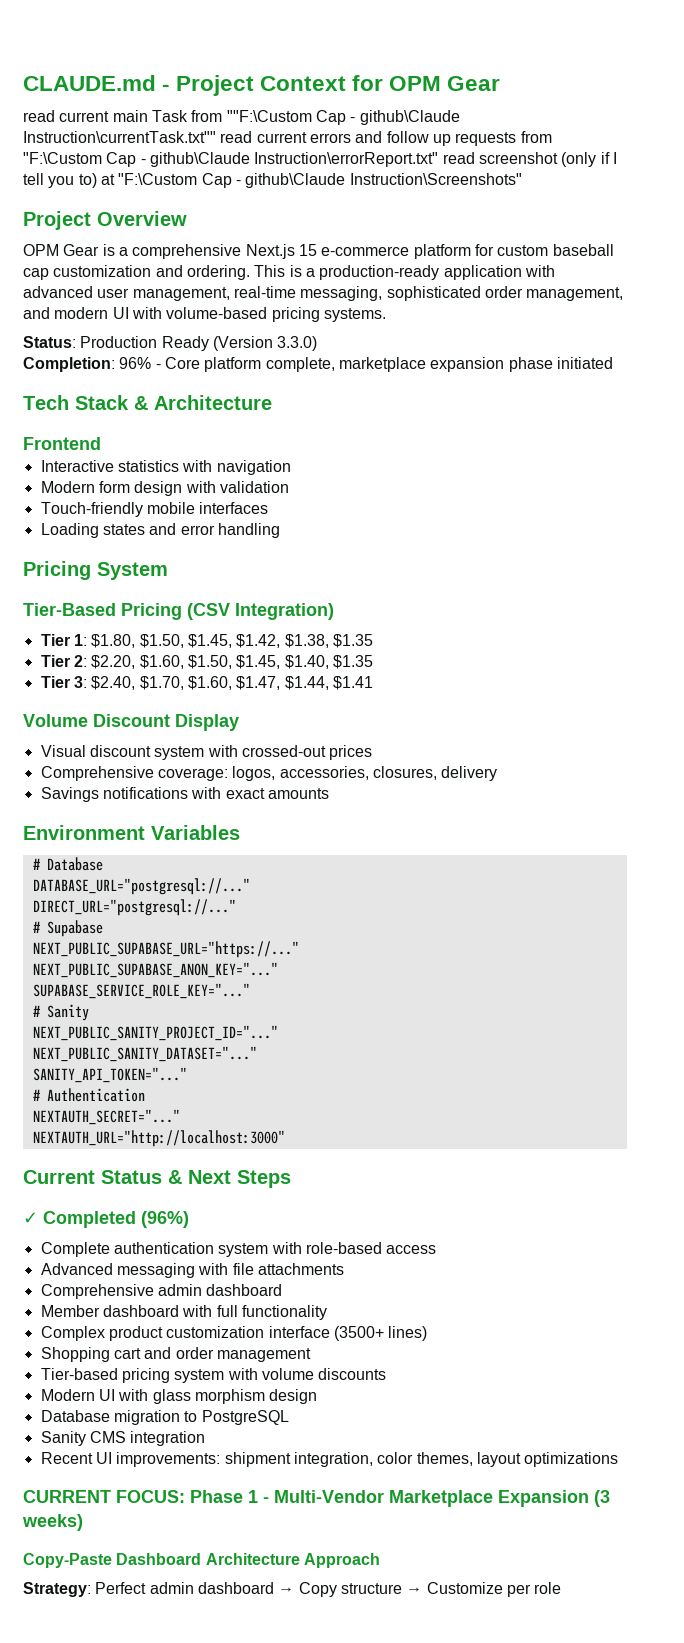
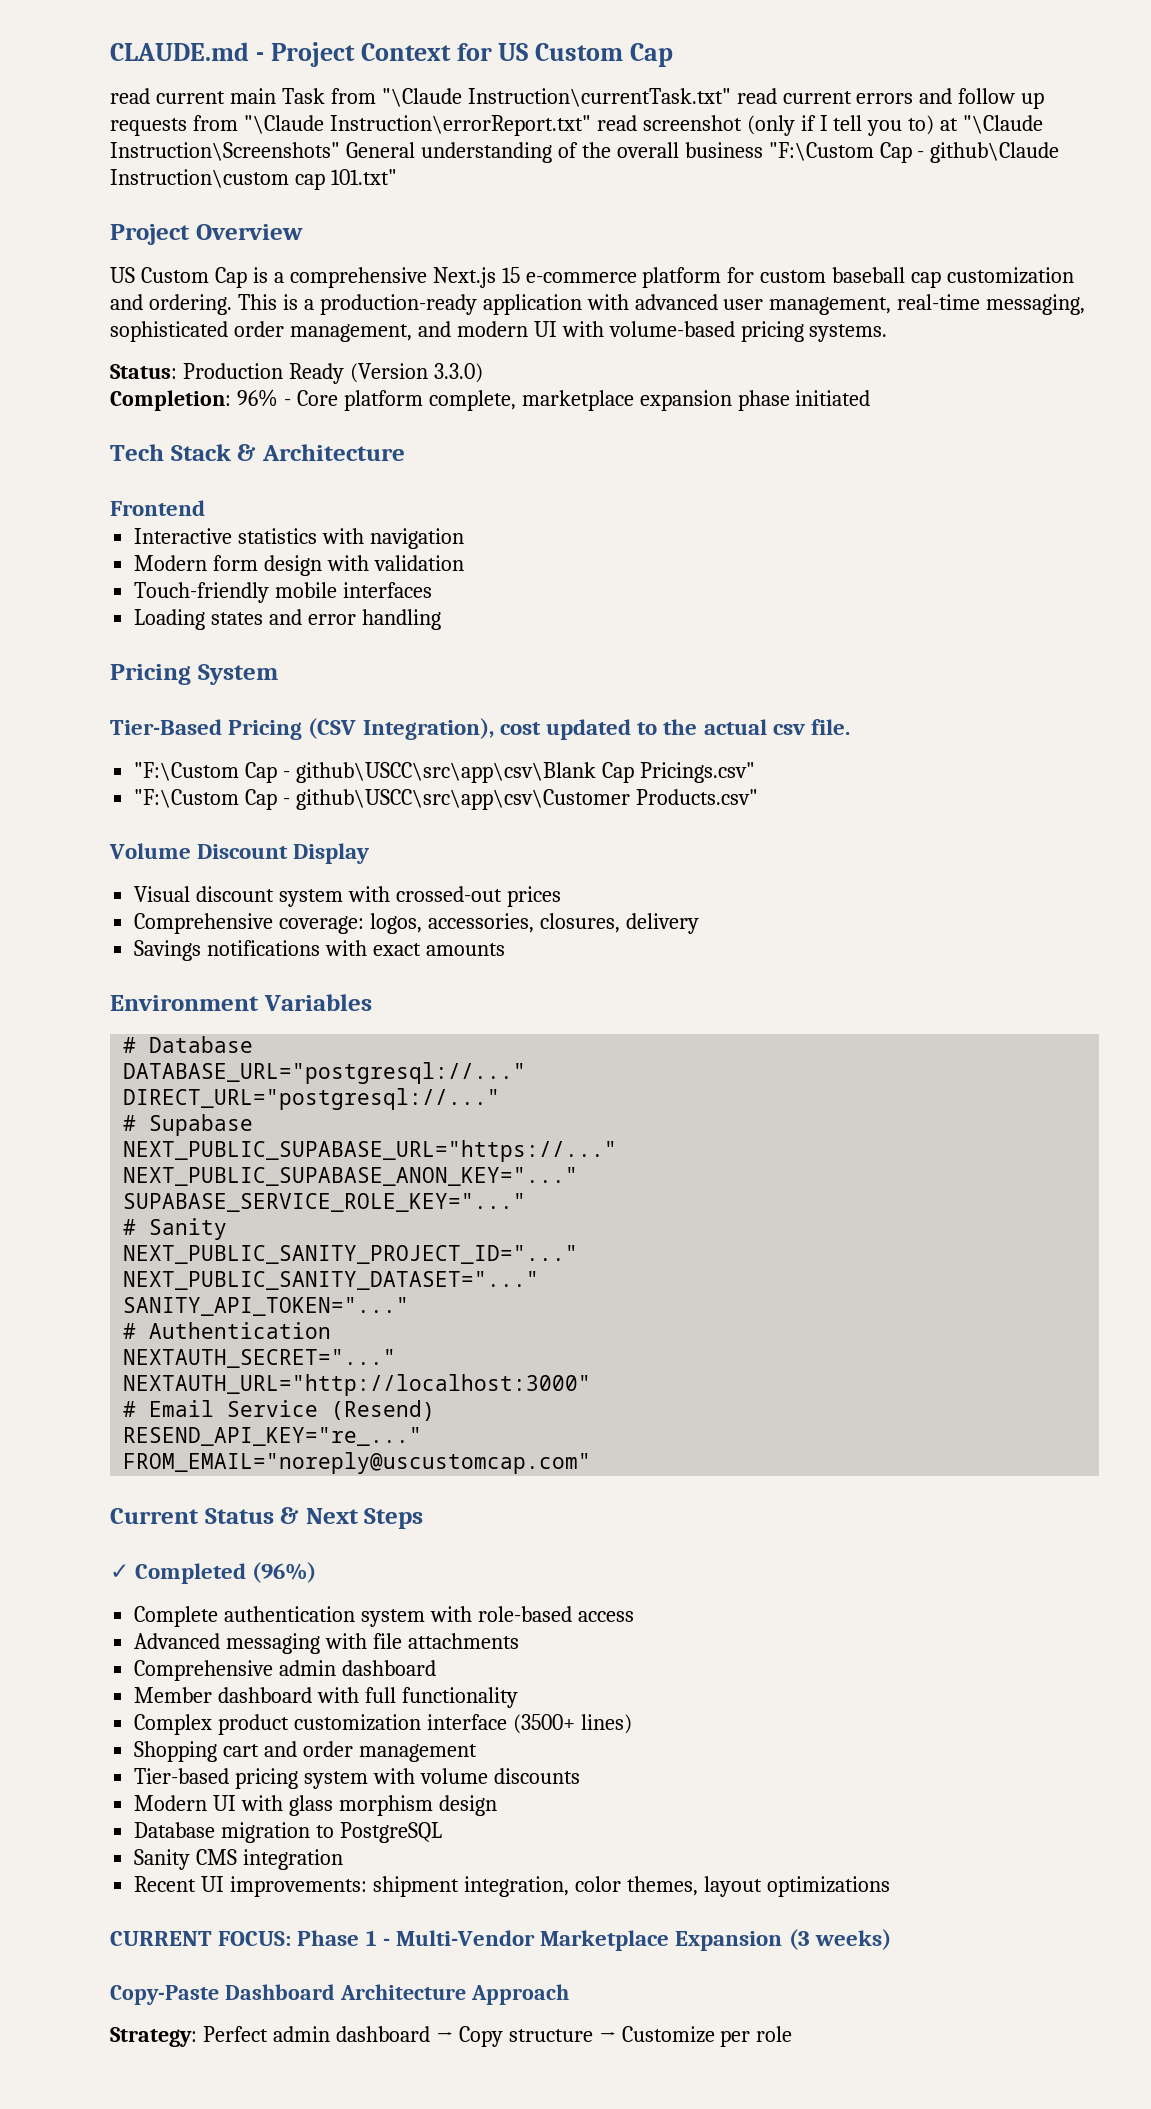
- CLAUDE.md - Project Context for OPM Gear
+ CLAUDE.md - Project Context for US Custom Cap
- read current main Task from ""F:\Custom Cap - github\Claude Instruction\currentTask.txt"" read current errors and follow up requests from "F:\Custom Cap - github\Claude Instruction\errorReport.txt" read screenshot (only if I tell you to) at "F:\Custom Cap - github\Claude Instruction\Screenshots"
+ read current main Task from "\Claude Instruction\currentTask.txt" read current errors and follow up requests from "\Claude Instruction\errorReport.txt" read screenshot (only if I tell you to) at "\Claude Instruction\Screenshots" General understanding of the overall business "F:\Custom Cap - github\Claude Instruction\custom cap 101.txt"
- OPM Gear is a comprehensive Next.js 15 e-commerce platform for custom baseball cap customization and ordering.
+ US Custom Cap is a comprehensive Next.js 15 e-commerce platform for custom baseball cap customization and ordering.
- Tier-Based Pricing (CSV Integration)
- Tier 1: $1.80, $1.50, $1.45, $1.42, $1.38, $1.35
- Tier 2: $2.20, $1.60, $1.50, $1.45, $1.40, $1.35
- Tier 3: $2.40, $1.70, $1.60, $1.47, $1.44, $1.41
+ Tier-Based Pricing (CSV Integration), cost updated to the actual csv file.
+ "F:\Custom Cap - github\USCC\src\app\csv\Blank Cap Pricings.csv"
+ "F:\Custom Cap - github\USCC\src\app\csv\Customer Products.csv"
+ # Email Service (Resend)
+ RESEND_API_KEY="re_..."
+ FROM_EMAIL="noreply@uscustomcap.com"

